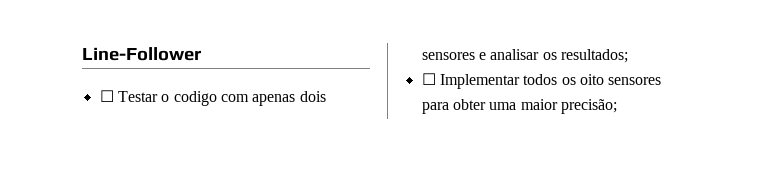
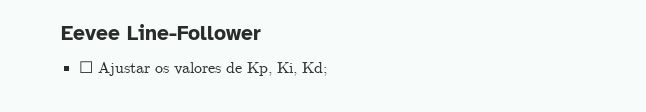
- Line-Follower
+ Eevee Line-Follower
- ☐ Testar o codigo com apenas dois sensores e analisar os resultados;
- ☐ Implementar todos os oito sensores para obter uma maior precisão;
+ ☐ Ajustar os valores de Kp, Ki, Kd;

